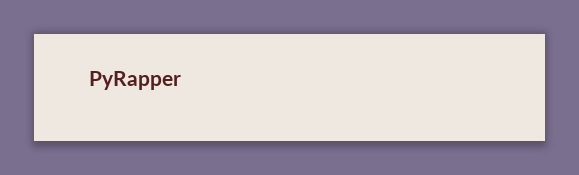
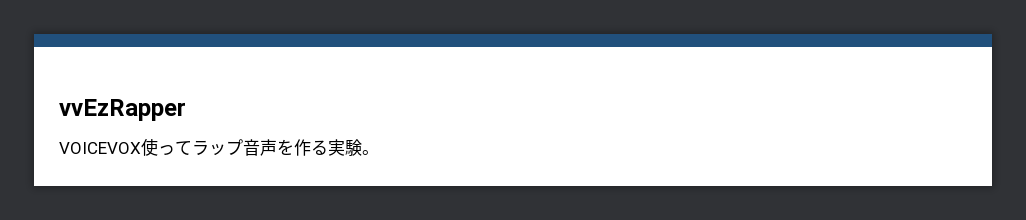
- PyRapper
+ vvEzRapper
+ VOICEVOX使ってラップ音声を作る実験。

